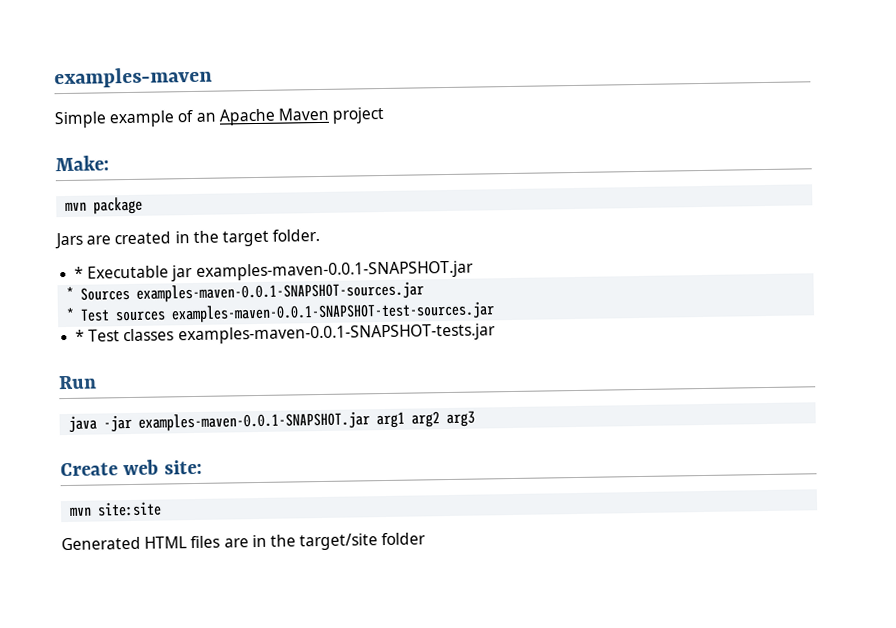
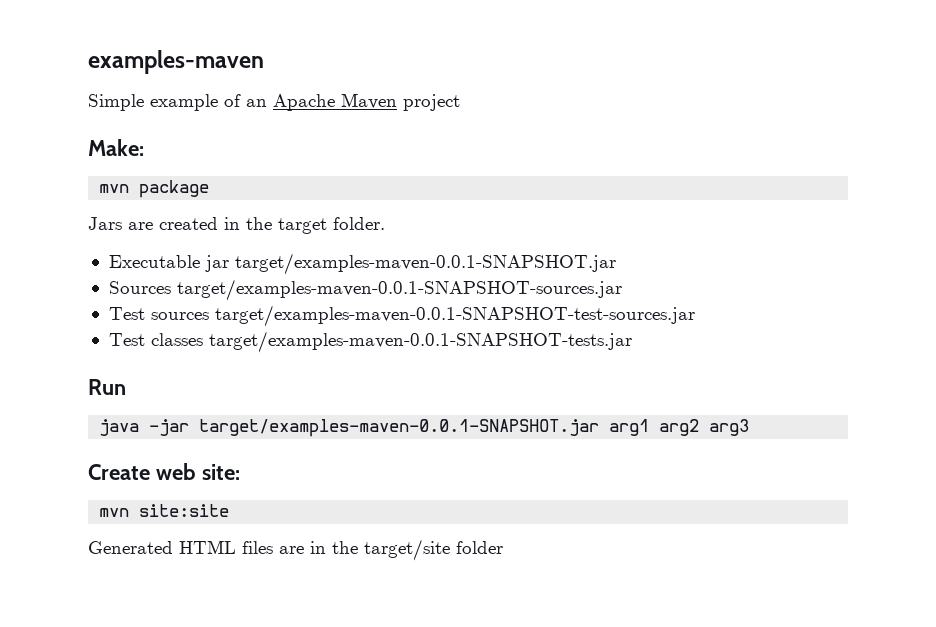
- * Executable jar examples-maven-0.0.1-SNAPSHOT.jar
- * Sources examples-maven-0.0.1-SNAPSHOT-sources.jar
- * Test sources examples-maven-0.0.1-SNAPSHOT-test-sources.jar
- * Test classes examples-maven-0.0.1-SNAPSHOT-tests.jar
+ Executable jar target/examples-maven-0.0.1-SNAPSHOT.jar
+ Sources target/examples-maven-0.0.1-SNAPSHOT-sources.jar
+ Test sources target/examples-maven-0.0.1-SNAPSHOT-test-sources.jar
+ Test classes target/examples-maven-0.0.1-SNAPSHOT-tests.jar
- java -jar examples-maven-0.0.1-SNAPSHOT.jar arg1 arg2 arg3
+ java -jar target/examples-maven-0.0.1-SNAPSHOT.jar arg1 arg2 arg3

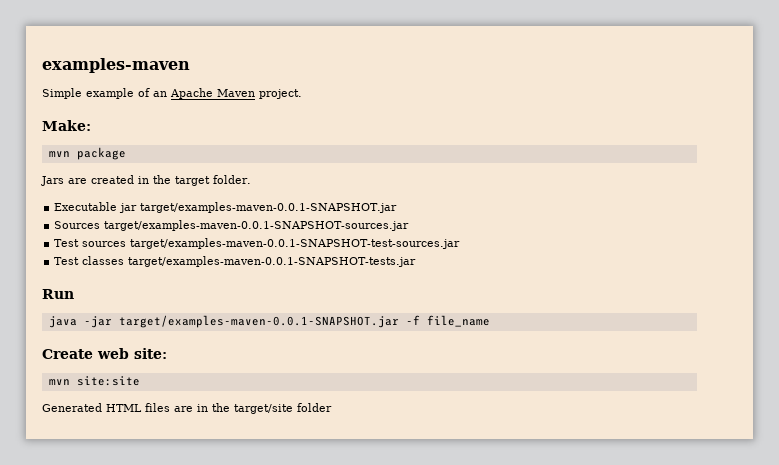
- Simple example of an Apache Maven project
+ Simple example of an Apache Maven project.
- java -jar target/examples-maven-0.0.1-SNAPSHOT.jar arg1 arg2 arg3
+ java -jar target/examples-maven-0.0.1-SNAPSHOT.jar -f file_name

